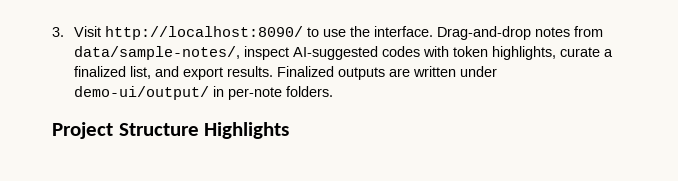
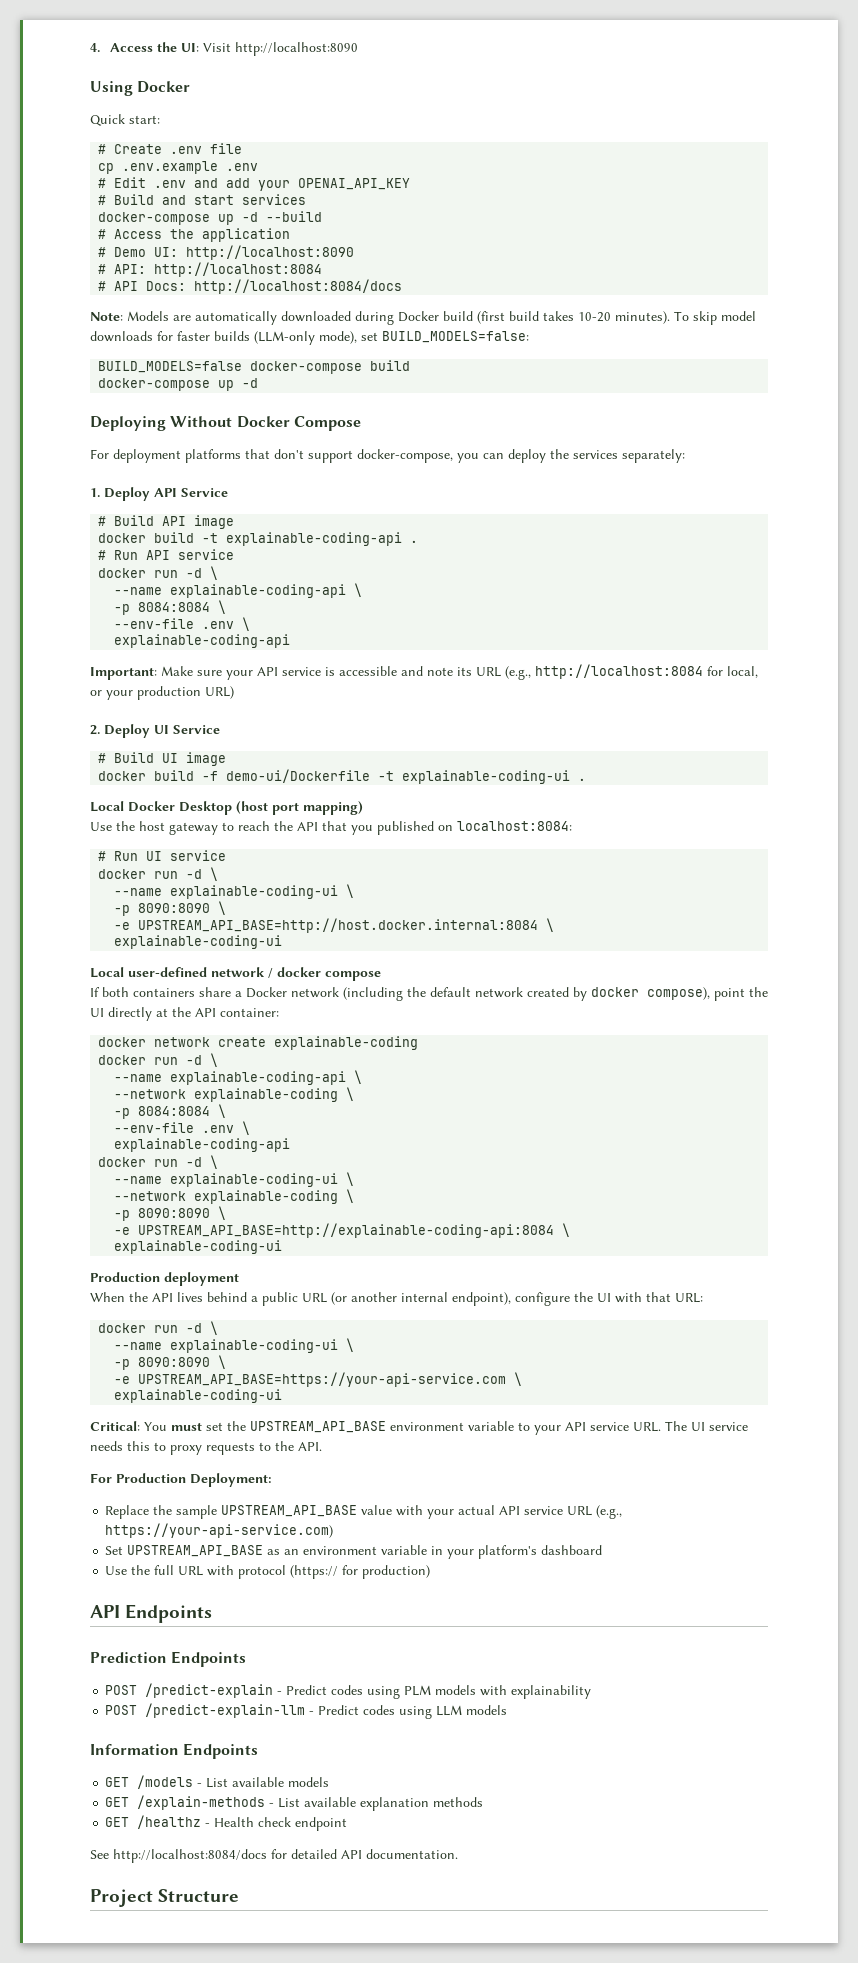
- 3. Visit http://localhost:8090/ to use the interface. Drag-and-drop notes from data/sample-notes/, inspect AI-suggested codes with token highlights, curate a finalized list, and export results. Finalized outputs are written under demo-ui/output/ in per-note folders.
+ 4. Access the UI: Visit http://localhost:8090
+ Using Docker
+ Quick start:
+ # Create .env file
+ cp .env.example .env
+ # Edit .env and add your OPENAI_API_KEY
+ # Build and start services
+ docker-compose up -d --build
+ # Access the application
+ # Demo UI: http://localhost:8090
+ # API: http://localhost:8084
+ # API Docs: http://localhost:8084/docs
+ Note: Models are automatically downloaded during Docker build (first build takes 10-20 minutes). To skip model downloads for faster builds (LLM-only mode), set BUILD_MODELS=false:
+ BUILD_MODELS=false docker-compose build
+ docker-compose up -d
+ Deploying Without Docker Compose
+ For deployment platforms that don't support docker-compose, you can deploy the services separately:
+ 1. Deploy API Service
+ # Build API image
+ docker build -t explainable-coding-api .
+ # Run API service
+ docker run -d \
+ --name explainable-coding-api \
+ -p 8084:8084 \
+ --env-file .env \
+ explainable-coding-api
+ Important: Make sure your API service is accessible and note its URL (e.g., http://localhost:8084 for local, or your production URL)
+ 2. Deploy UI Service
+ # Build UI image
+ docker build -f demo-ui/Dockerfile -t explainable-coding-ui .
+ Local Docker Desktop (host port mapping)
+ Use the host gateway to reach the API that you published on localhost:8084:
+ # Run UI service
+ docker run -d \
+ --name explainable-coding-ui \
+ -p 8090:8090 \
+ -e UPSTREAM_API_BASE=http://host.docker.internal:8084 \
+ explainable-coding-ui
+ Local user-defined network / docker compose
+ If both containers share a Docker network (including the default network created by docker compose), point the UI directly at the API container:
+ docker network create explainable-coding
+ docker run -d \
+ --name explainable-coding-api \
+ --network explainable-coding \
+ -p 8084:8084 \
+ --env-file .env \
+ explainable-coding-api
+ docker run -d \
+ --name explainable-coding-ui \
+ --network explainable-coding \
+ -p 8090:8090 \
+ -e UPSTREAM_API_BASE=http://explainable-coding-api:8084 \
+ explainable-coding-ui
+ Production deployment
+ When the API lives behind a public URL (or another internal endpoint), configure the UI with that URL:
+ docker run -d \
+ --name explainable-coding-ui \
+ -p 8090:8090 \
+ -e UPSTREAM_API_BASE=https://your-api-service.com \
+ explainable-coding-ui
+ Critical: You must set the UPSTREAM_API_BASE environment variable to your API service URL. The UI service needs this to proxy requests to the API.
+ For Production Deployment:
+ Replace the sample UPSTREAM_API_BASE value with your actual API service URL (e.g., https://your-api-service.com)
+ Set UPSTREAM_API_BASE as an environment variable in your platform's dashboard
+ Use the full URL with protocol (https:// for production)
+ API Endpoints
+ Prediction Endpoints
+ POST /predict-explain - Predict codes using PLM models with explainability
+ POST /predict-explain-llm - Predict codes using LLM models
+ Information Endpoints
+ GET /models - List available models
+ GET /explain-methods - List available explanation methods
+ GET /healthz - Health check endpoint
+ See http://localhost:8084/docs for detailed API documentation.
- Project Structure Highlights
+ Project Structure

